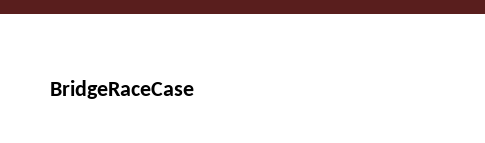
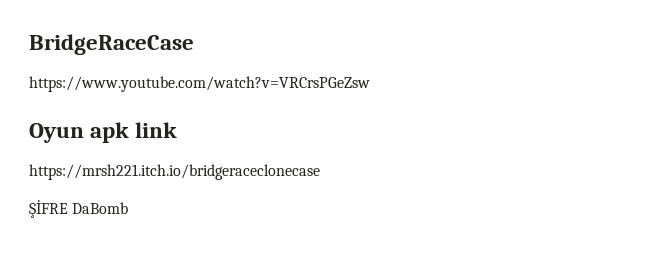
+ https://www.youtube.com/watch?v=VRCrsPGeZsw
+ Oyun apk link
+ https://mrsh221.itch.io/bridgeraceclonecase
+ ŞİFRE DaBomb

